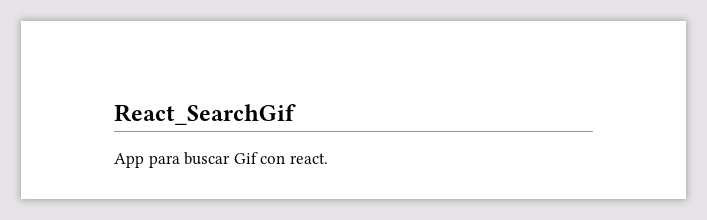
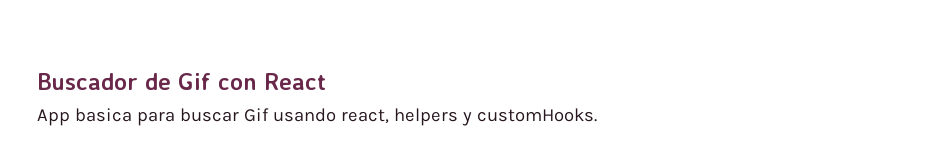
- React_SearchGif
+ Buscador de Gif con React
- App para buscar Gif con react.
+ App basica para buscar Gif usando react, helpers y customHooks.

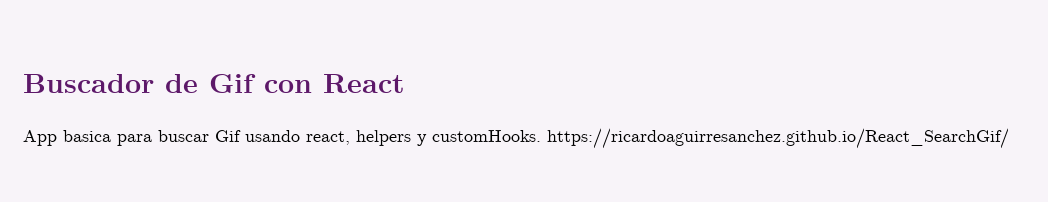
- App basica para buscar Gif usando react, helpers y customHooks.
+ App basica para buscar Gif usando react, helpers y customHooks. https://ricardoaguirresanchez.github.io/React_SearchGif/

